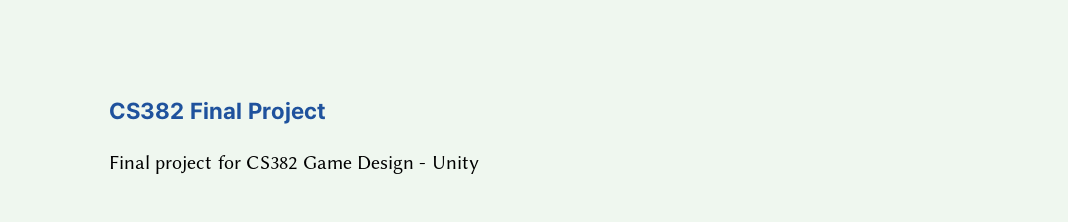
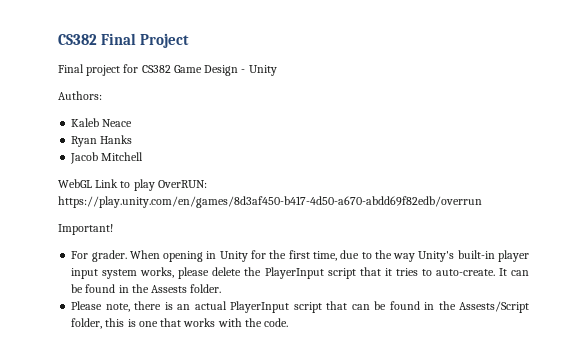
+ Authors:
+ Kaleb Neace
+ Ryan Hanks
+ Jacob Mitchell
+ WebGL Link to play OverRUN: https://play.unity.com/en/games/8d3af450-b417-4d50-a670-abdd69f82edb/overrun
+ Important!
+ For grader. When opening in Unity for the first time, due to the way Unity's built-in player input system works, please delete the PlayerInput script that it tries to auto-create. It can be found in the Assests folder.
+ Please note, there is an actual PlayerInput script that can be found in the Assests/Script folder, this is one that works with the code.

